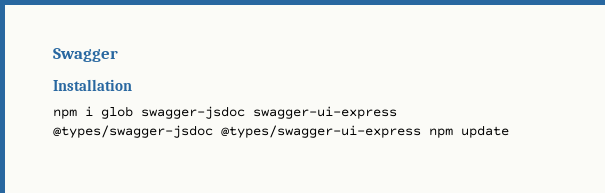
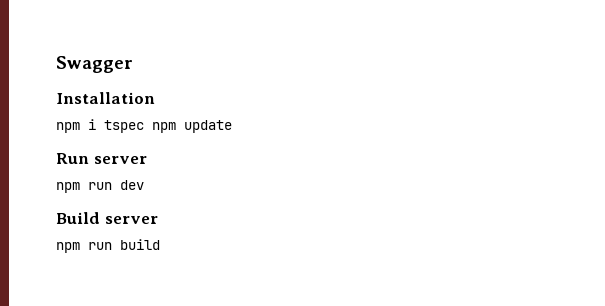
- npm i glob swagger-jsdoc swagger-ui-express @types/swagger-jsdoc @types/swagger-ui-express npm update
+ npm i tspec npm update
+ Run server
+ npm run dev
+ Build server
+ npm run build

